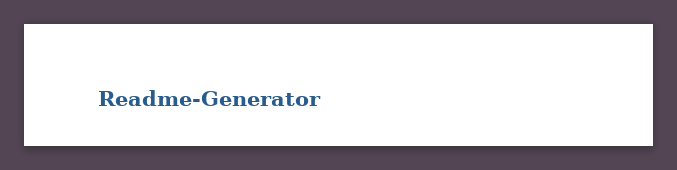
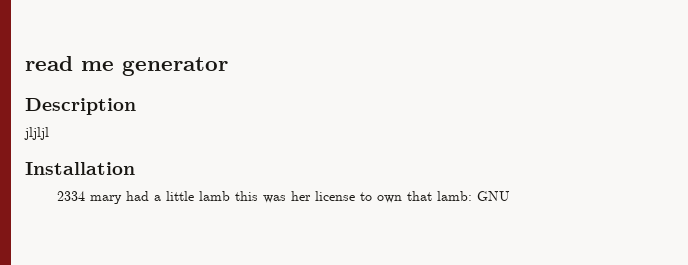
- Readme-Generator
+ read me generator
+ Description
+ jljljl
+ Installation
+ 2334 mary had a little lamb this was her license to own that lamb: GNU

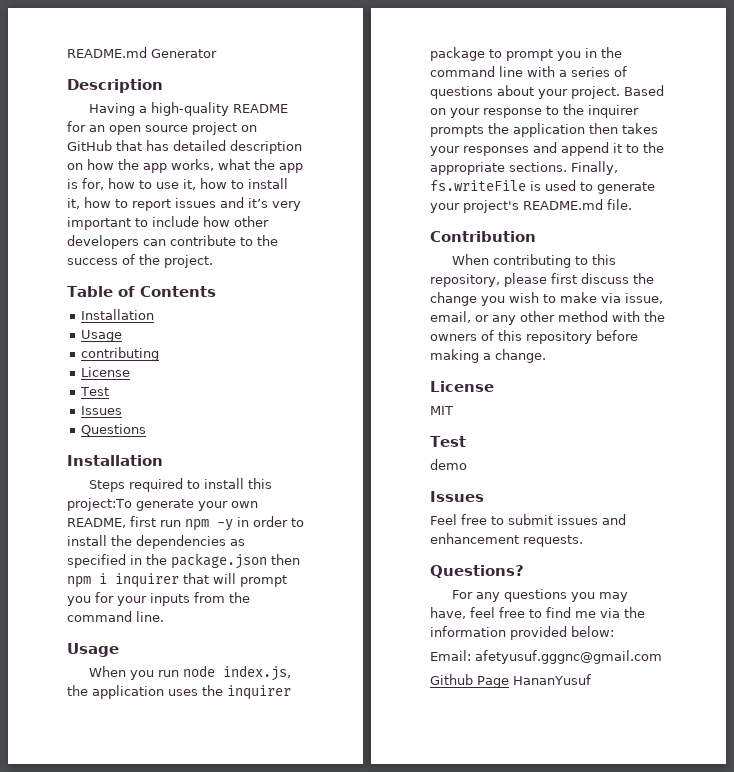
- read me generator
+ README.md Generator
  Description
- jljljl
+ Having a high-quality README for an open source project on GitHub that has detailed description on how the app works, what the app is for, how to use it, how to install it, how to report issues and it’s very important to include how other developers can contribute to the success of the project.
+ Table of Contents
  Installation
- 2334 mary had a little lamb this was her license to own that lamb: GNU
+ Usage
+ contributing
+ License
+ Test
+ Issues
+ Questions
+ Installation
+ Steps required to install this project:To generate your own README, first run npm -y in order to install the dependencies as specified in the package.json then npm i inquirer that will prompt you for your inputs from the command line.
+ Usage
+ When you run node index.js, the application uses the inquirer package to prompt you in the command line with a series of questions about your project. Based on your response to the inquirer prompts the application then takes your responses and append it to the appropriate sections. Finally, fs.writeFile is used to generate your project's README.md file.
+ Contribution
+ When contributing to this repository, please first discuss the change you wish to make via issue, email, or any other method with the owners of this repository before making a change.
+ License
+ MIT
+ Test
+ demo
+ Issues
+ Feel free to submit issues and enhancement requests.
+ Questions?
+ For any questions you may have, feel free to find me via the information provided below:
+ Email: afetyusuf.gggnc@gmail.com
+ Github Page HananYusuf

